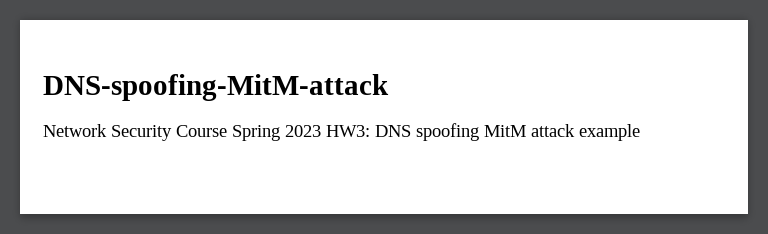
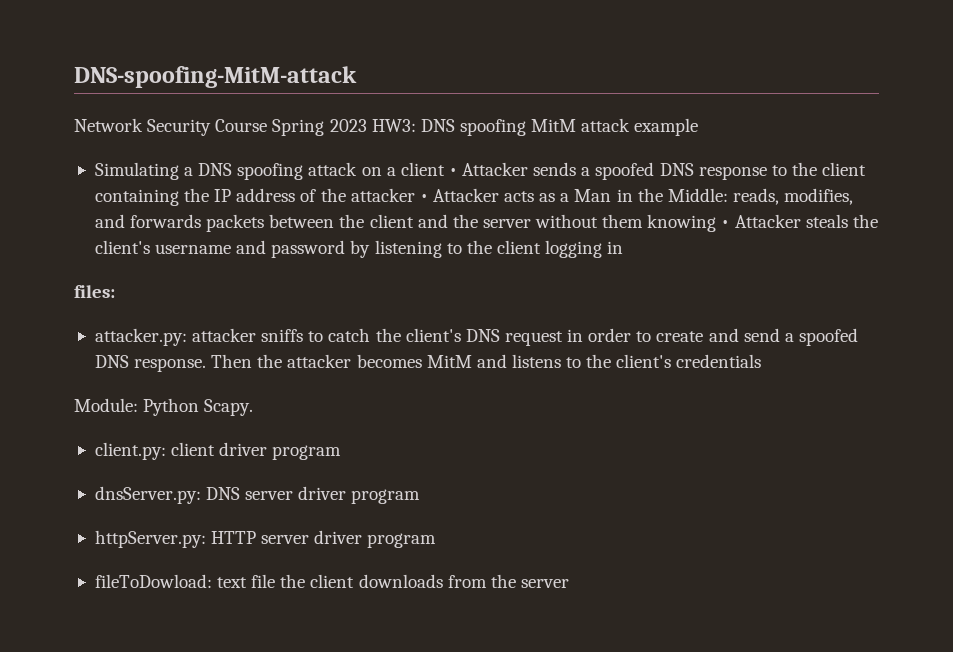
+ Simulating a DNS spoofing attack on a client • Attacker sends a spoofed DNS response to the client containing the IP address of the attacker • Attacker acts as a Man in the Middle: reads, modifies, and forwards packets between the client and the server without them knowing • Attacker steals the client's username and password by listening to the client logging in
+ files:
+ attacker.py: attacker sniffs to catch the client's DNS request in order to create and send a spoofed DNS response. Then the attacker becomes MitM and listens to the client's credentials
+ Module: Python Scapy.
+ client.py: client driver program
+ dnsServer.py: DNS server driver program
+ httpServer.py: HTTP server driver program
+ fileToDowload: text file the client downloads from the server

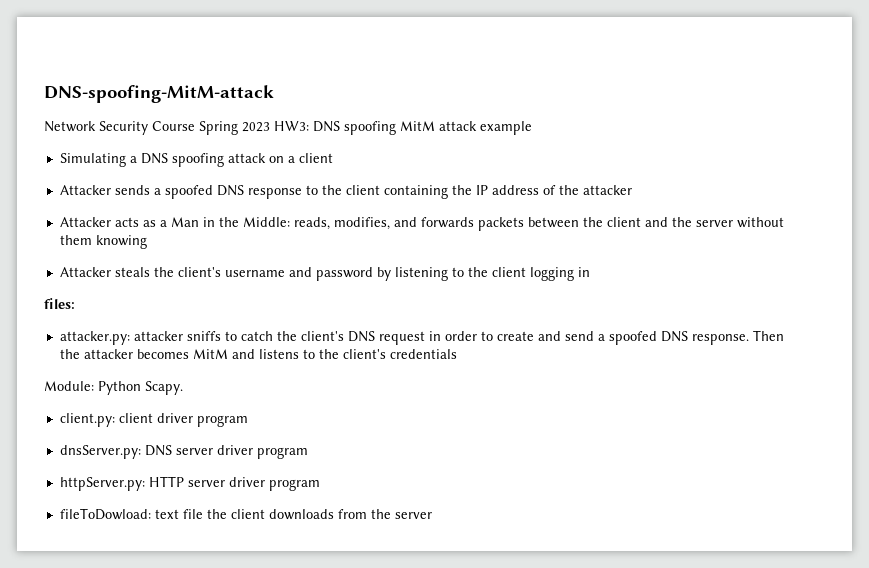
- Simulating a DNS spoofing attack on a client • Attacker sends a spoofed DNS response to the client containing the IP address of the attacker • Attacker acts as a Man in the Middle: reads, modifies, and forwards packets between the client and the server without them knowing • Attacker steals the client's username and password by listening to the client logging in
+ Simulating a DNS spoofing attack on a client
+ Attacker sends a spoofed DNS response to the client containing the IP address of the attacker
+ Attacker acts as a Man in the Middle: reads, modifies, and forwards packets between the client and the server without them knowing
+ Attacker steals the client's username and password by listening to the client logging in

